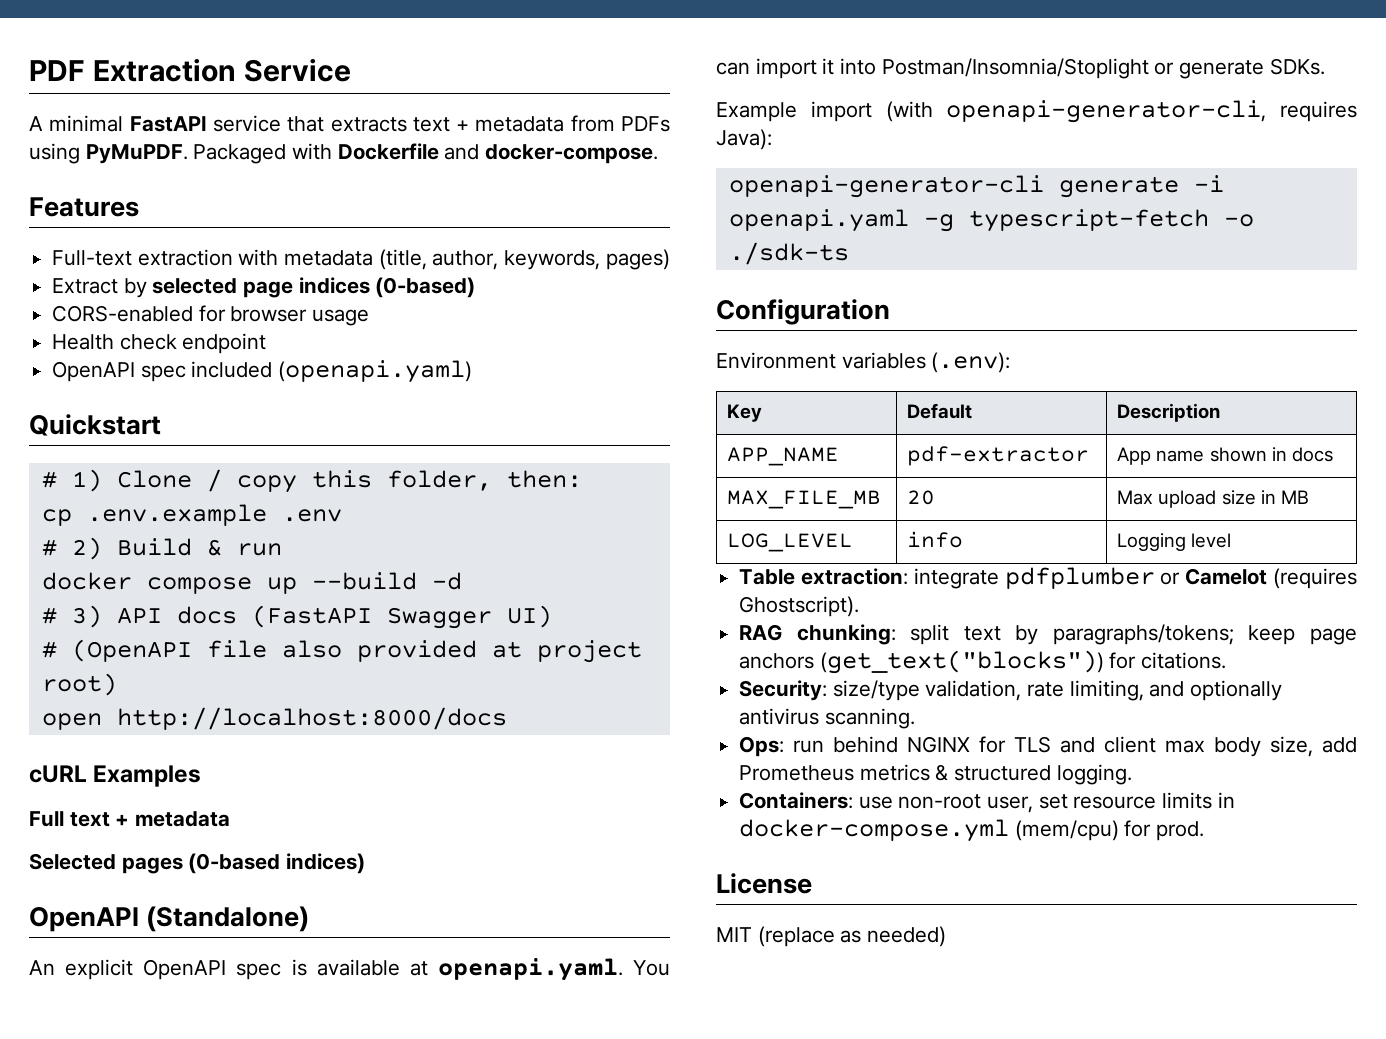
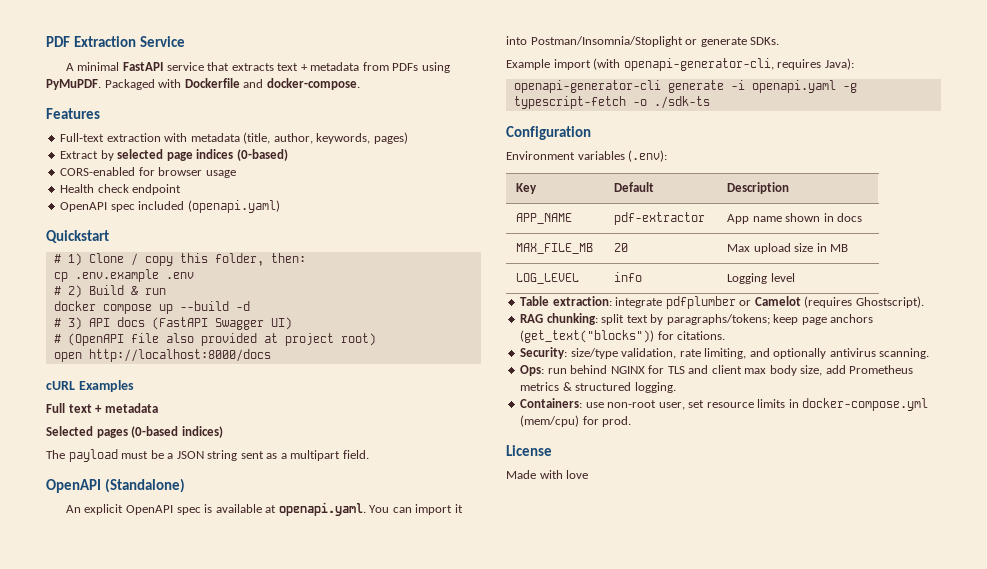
+ The payload must be a JSON string sent as a multipart field.
- MIT (replace as needed)
+ Made with love

